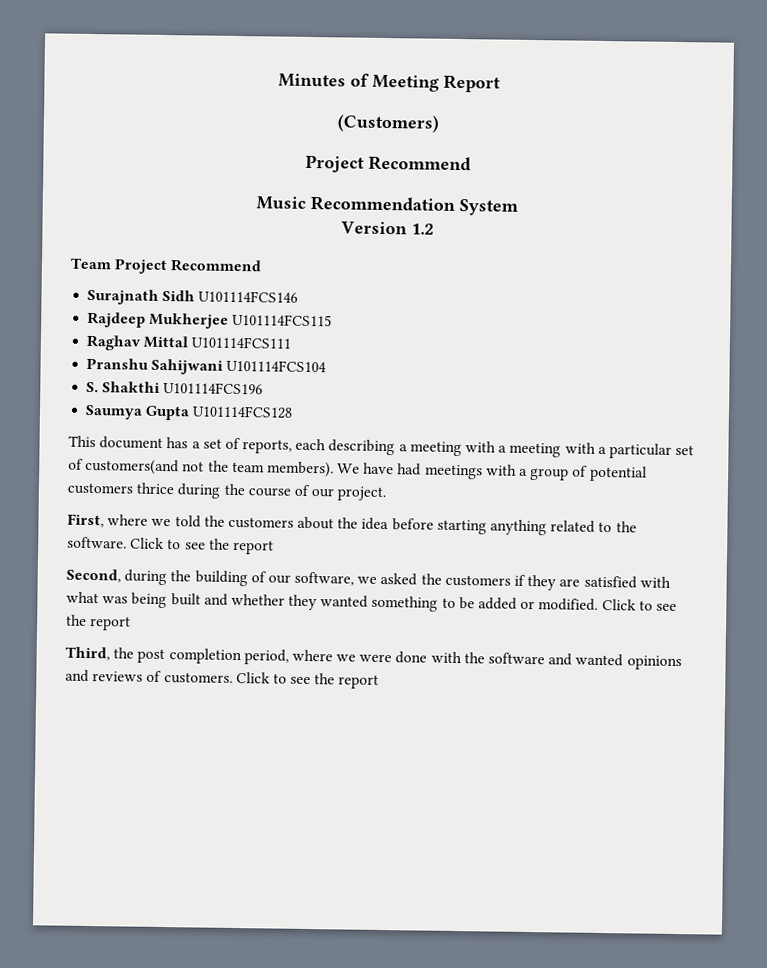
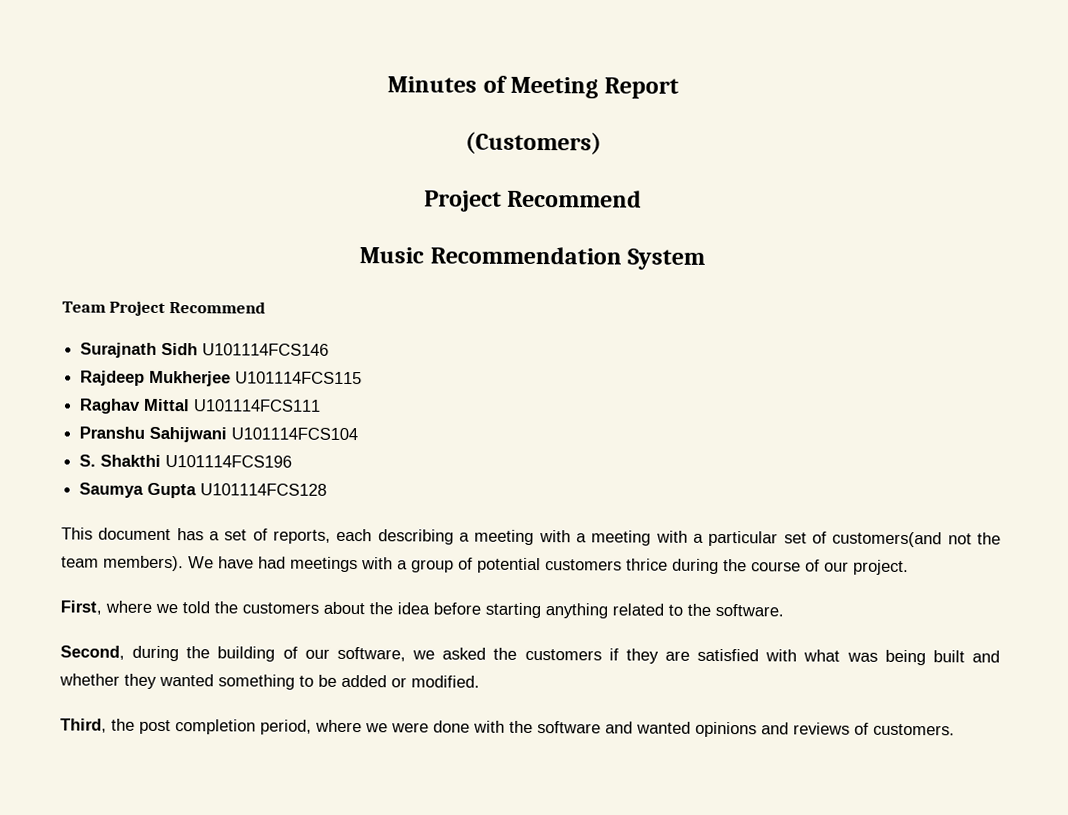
- Version 1.2
- First, where we told the customers about the idea before starting anything related to the software. Click to see the report
+ First, where we told the customers about the idea before starting anything related to the software.
- Second, during the building of our software, we asked the customers if they are satisfied with what was being built and whether they wanted something to be added or modified. Click to see the report
+ Second, during the building of our software, we asked the customers if they are satisfied with what was being built and whether they wanted something to be added or modified.
- Third, the post completion period, where we were done with the software and wanted opinions and reviews of customers. Click to see the report
+ Third, the post completion period, where we were done with the software and wanted opinions and reviews of customers.

